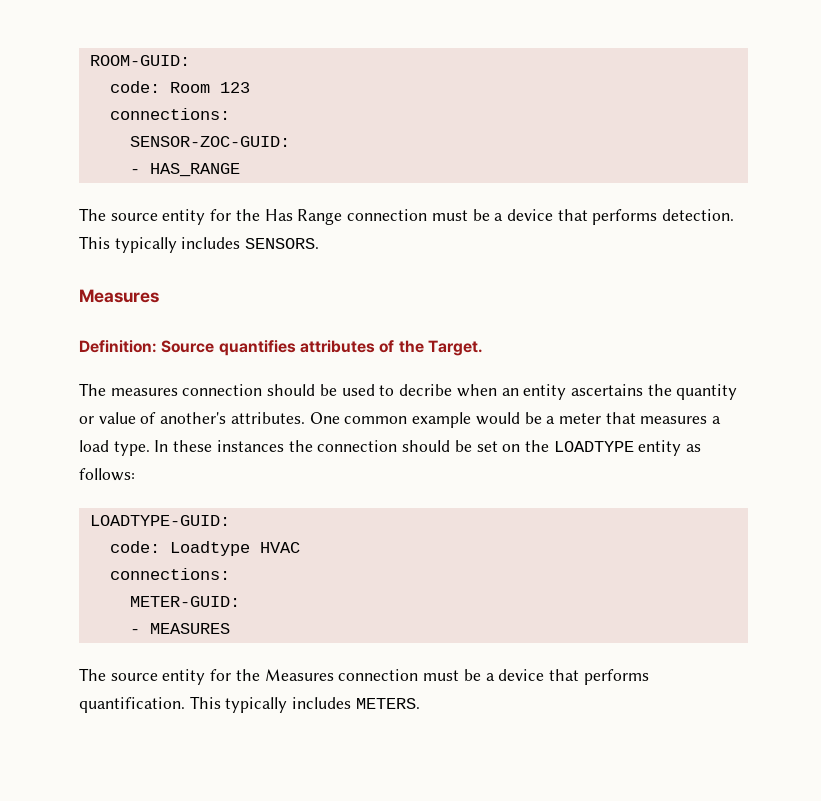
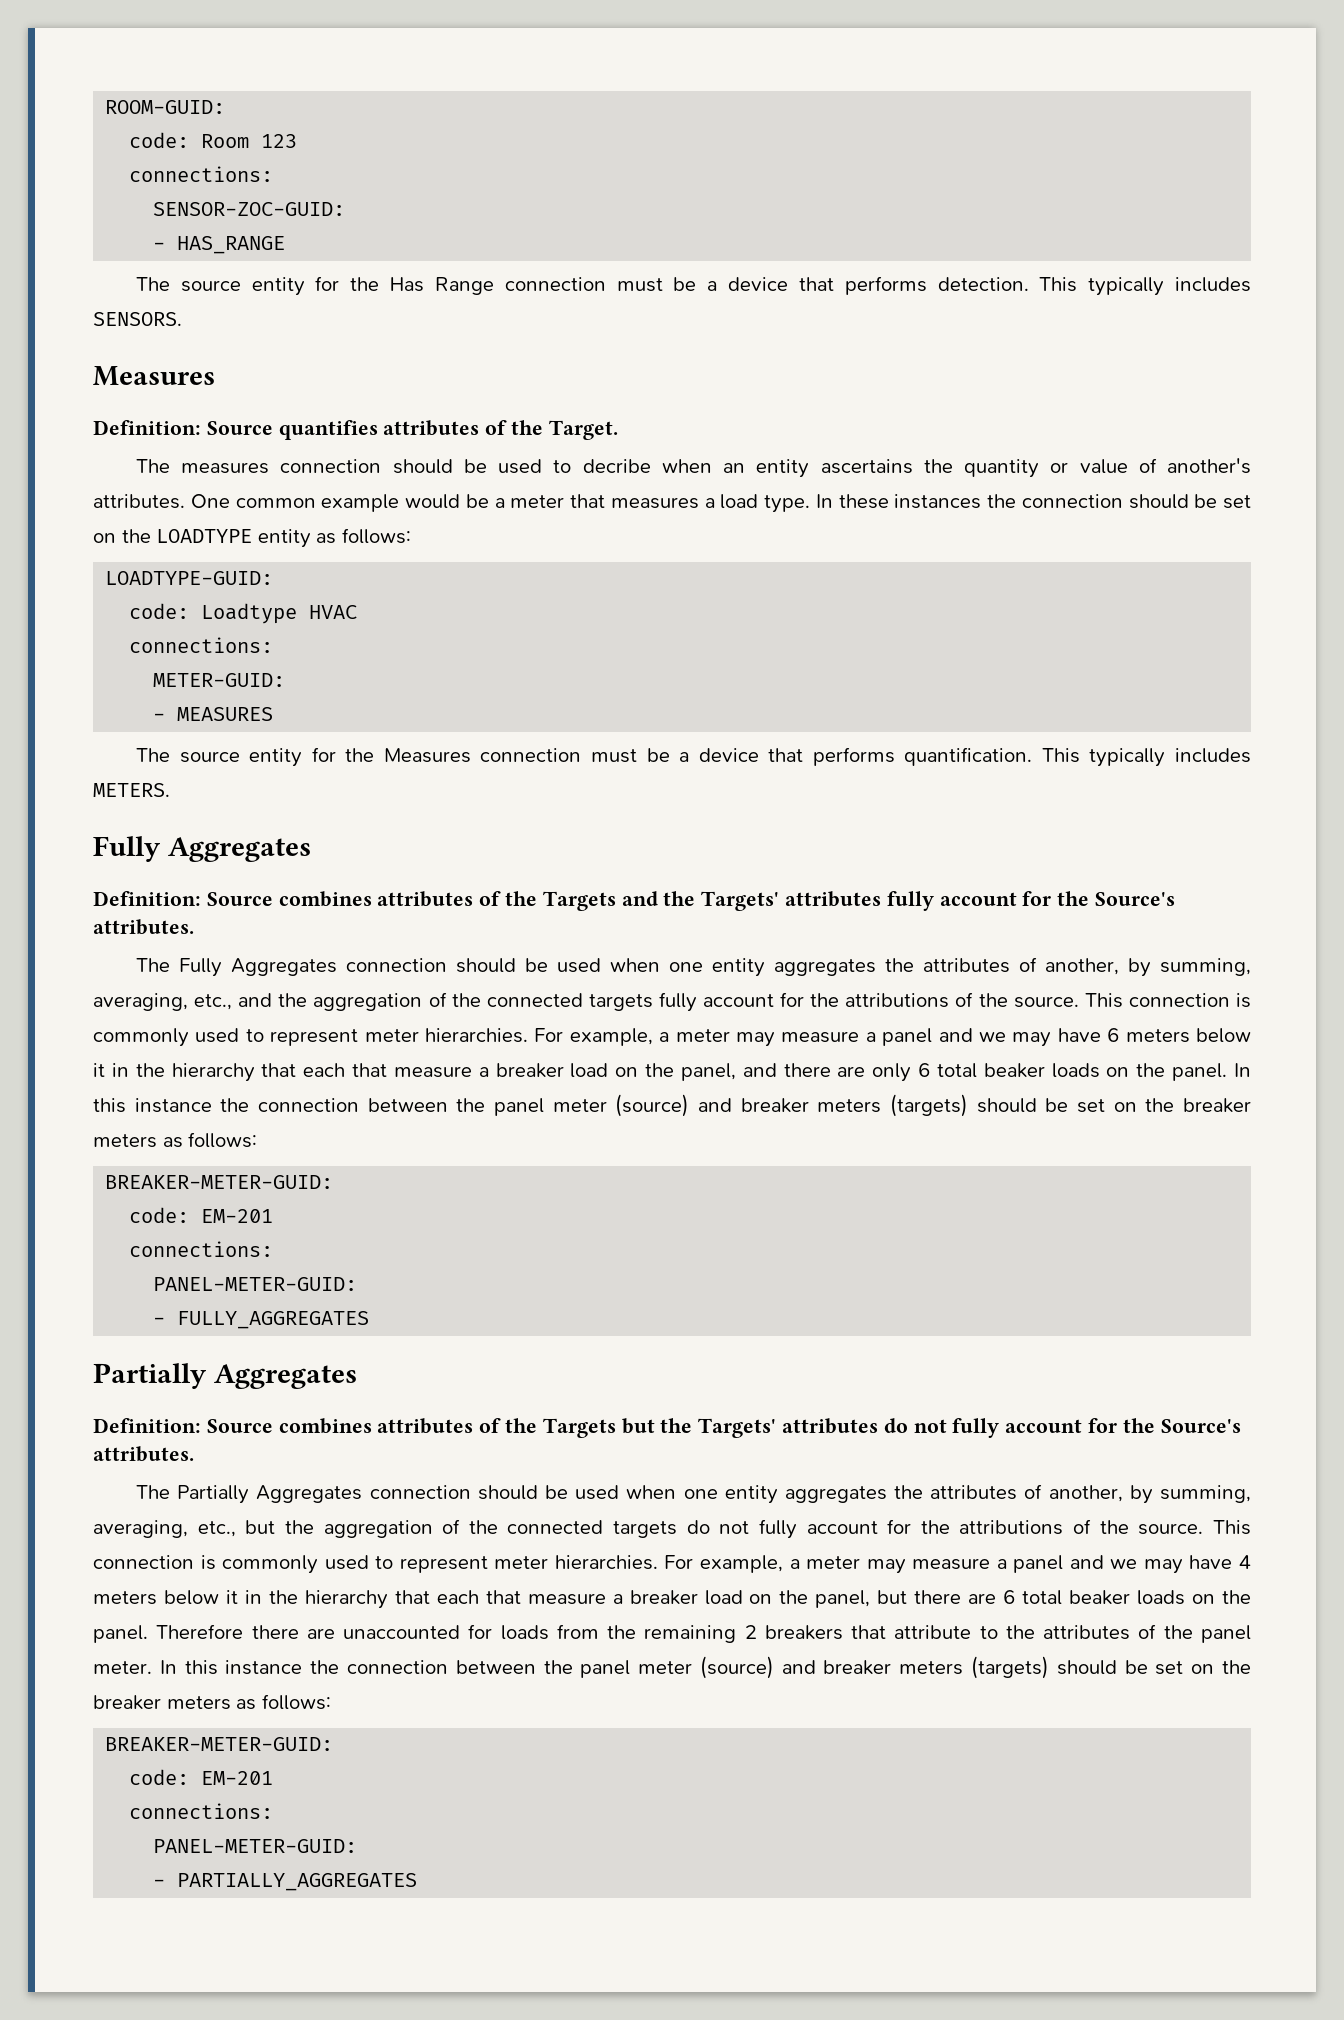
  This typically includes METERS.
+ Fully Aggregates
+ Definition: Source combines attributes of the Targets and the Targets' attributes fully account for the Source's attributes.
+ The Fully Aggregates connection should be used when one entity aggregates the attributes of another, by summing, averaging, etc., and the aggregation of the connected targets fully account for the attributions of the source. This connection is commonly used to represent meter hierarchies. For example, a meter may measure a panel and we may have 6 meters below it in the hierarchy that each that measure a breaker load on the panel, and there are only 6 total beaker loads on the panel. In this instance the connection between the panel meter (source) and breaker meters (targets) should be set on the breaker meters as follows:
+ BREAKER-METER-GUID:
+ code: EM-201
+ connections:
+ PANEL-METER-GUID:
+ - FULLY_AGGREGATES
+ Partially Aggregates
+ Definition: Source combines attributes of the Targets but the Targets' attributes do not fully account for the Source's attributes.
+ The Partially Aggregates connection should be used when one entity aggregates the attributes of another, by summing, averaging, etc., but the aggregation of the connected targets do not fully account for the attributions of the source. This connection is commonly used to represent meter hierarchies. For example, a meter may measure a panel and we may have 4 meters below it in the hierarchy that each that measure a breaker load on the panel, but there are 6 total beaker loads on the panel. Therefore there are unaccounted for loads from the remaining 2 breakers that attribute to the attributes of the panel meter. In this instance the connection between the panel meter (source) and breaker meters (targets) should be set on the breaker meters as follows:
+ BREAKER-METER-GUID:
+ code: EM-201
+ connections:
+ PANEL-METER-GUID:
+ - PARTIALLY_AGGREGATES

